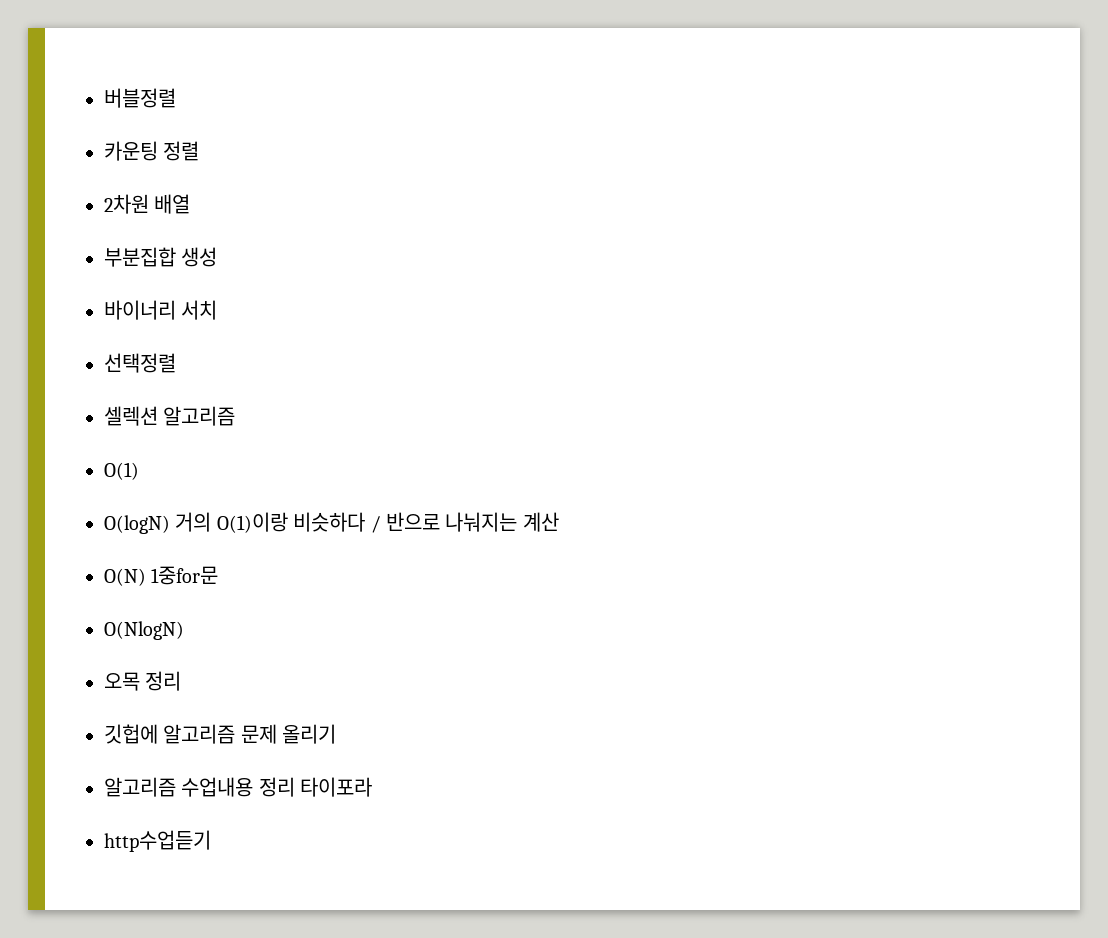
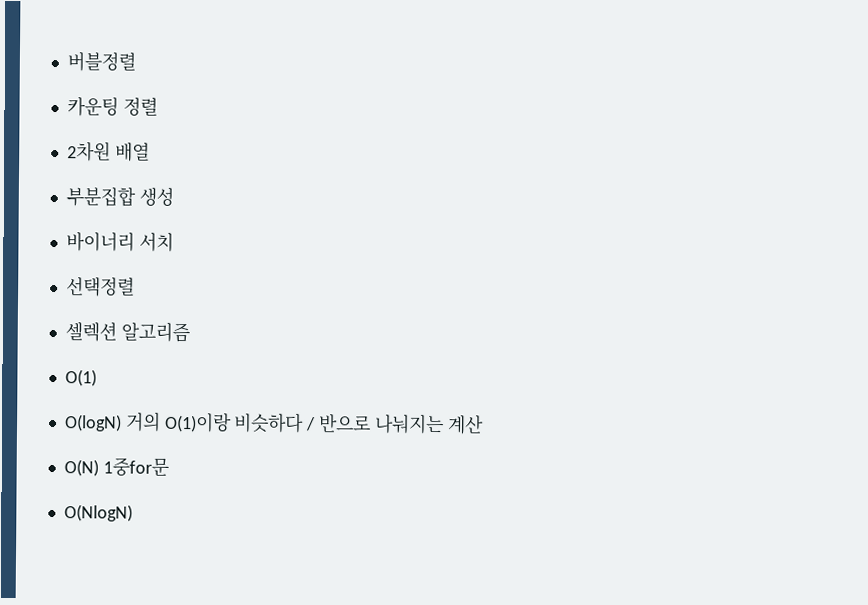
- 오목 정리
- 깃헙에 알고리즘 문제 올리기
- 알고리즘 수업내용 정리 타이포라
- http수업듣기

